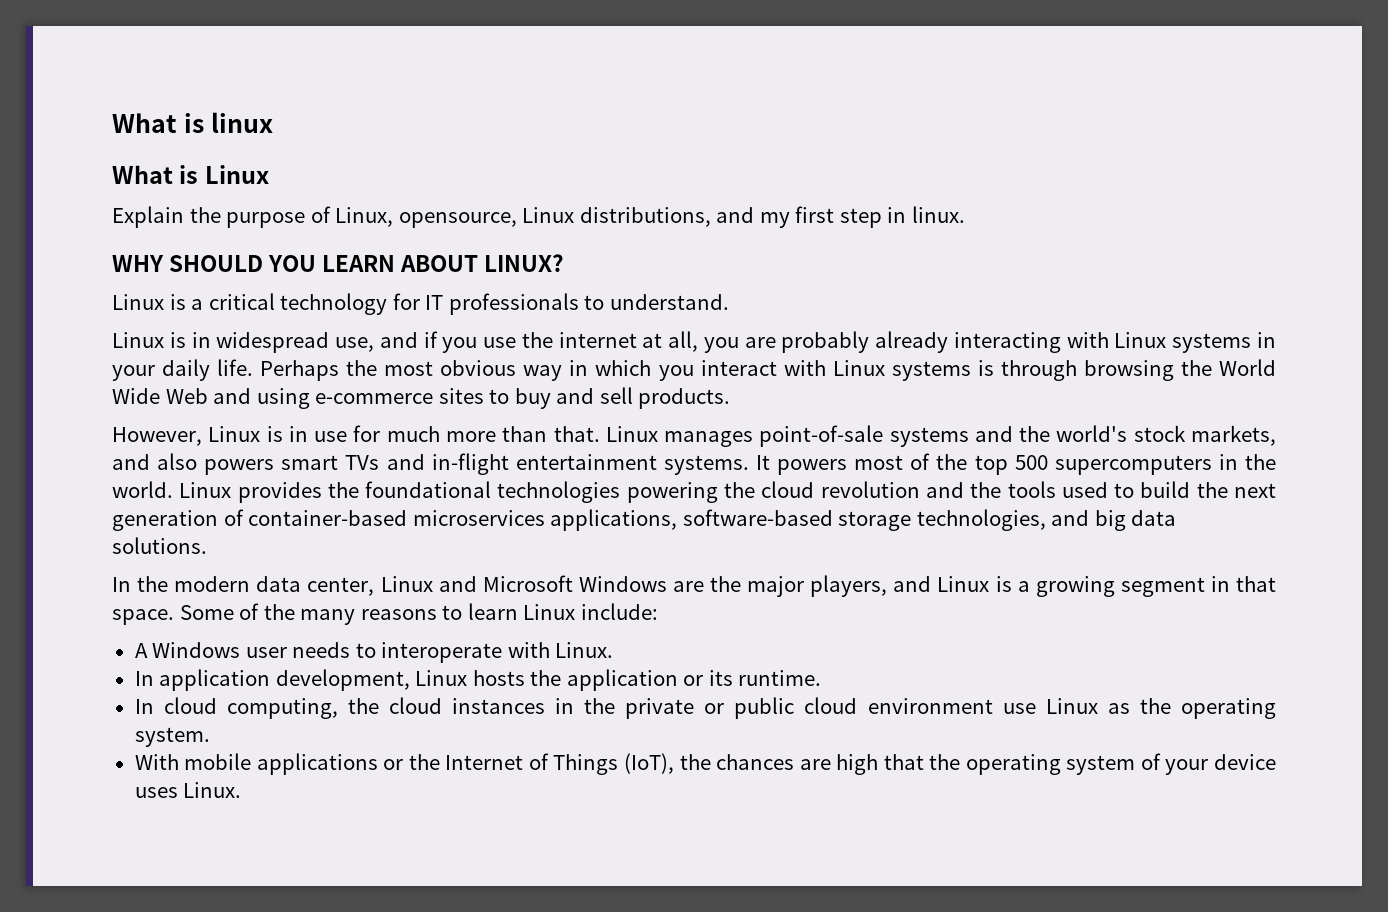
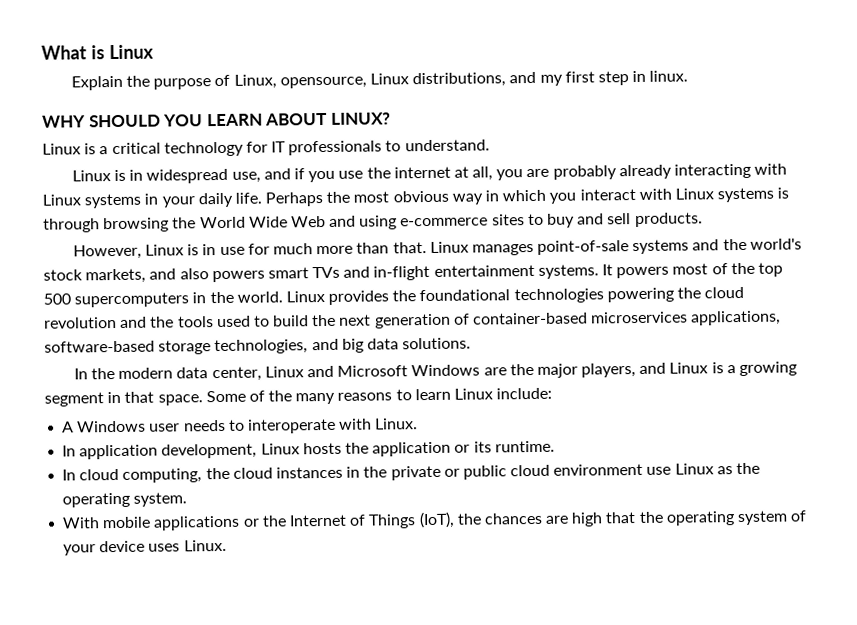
- What is linux

